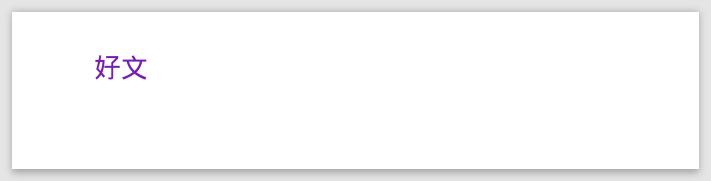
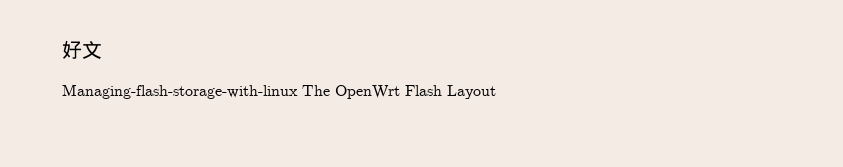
+ Managing-flash-storage-with-linux The OpenWrt Flash Layout

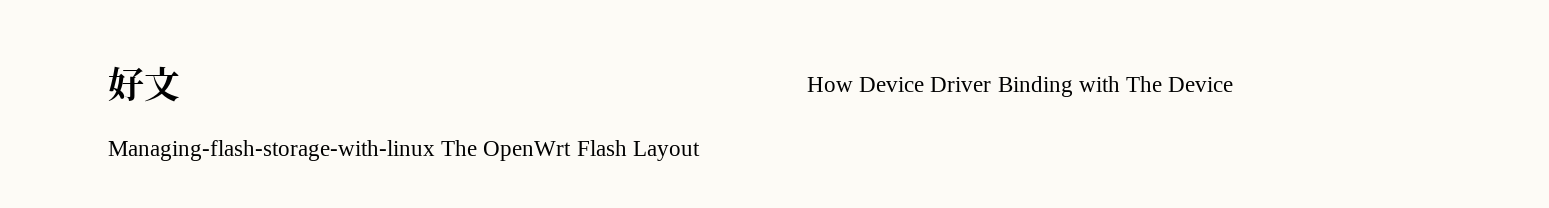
- Managing-flash-storage-with-linux The OpenWrt Flash Layout
+ Managing-flash-storage-with-linux The OpenWrt Flash Layout How Device Driver Binding with The Device

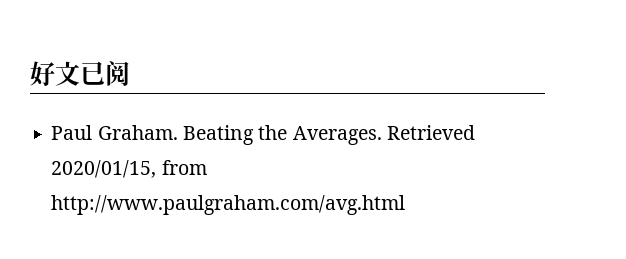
- 好文
- Managing-flash-storage-with-linux The OpenWrt Flash Layout How Device Driver Binding with The Device
+ 好文已阅
+ Paul Graham. Beating the Averages. Retrieved 2020/01/15, from http://www.paulgraham.com/avg.html

